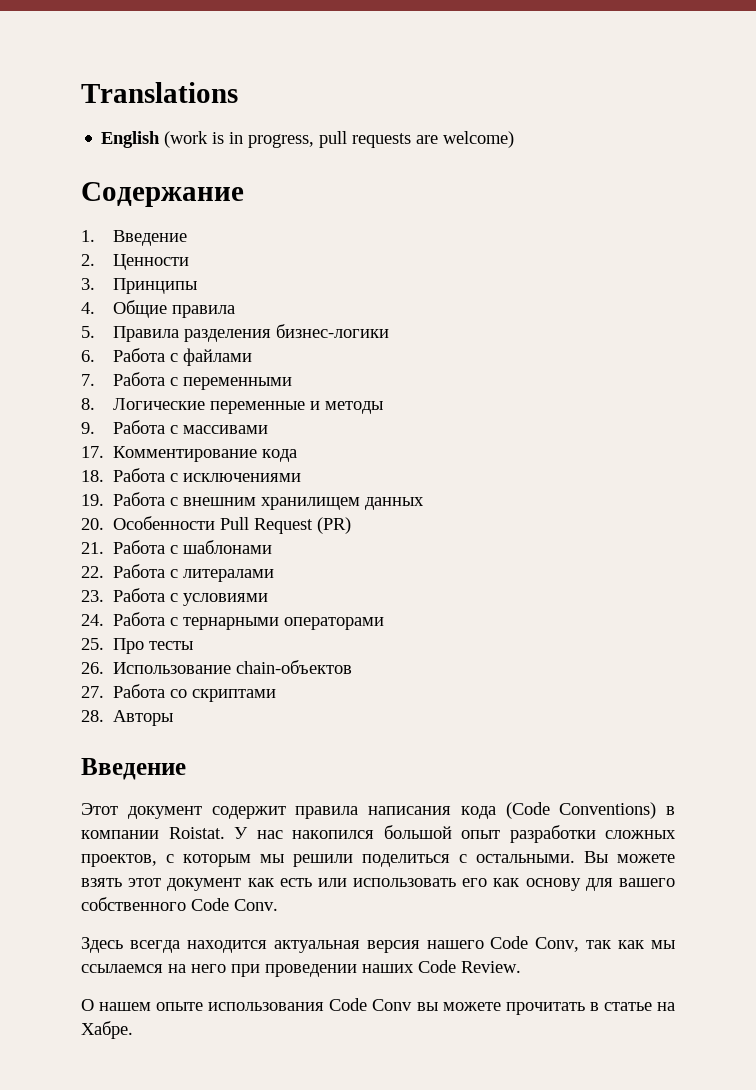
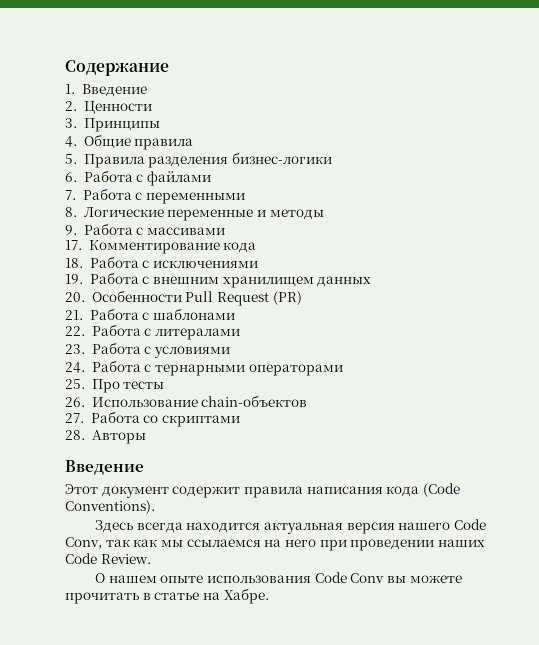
- Translations
- English (work is in progress, pull requests are welcome)
- Этот документ содержит правила написания кода (Code Conventions) в компании Roistat. У нас накопился большой опыт разработки сложных проектов, с которым мы решили поделиться с остальными. Вы можете взять этот документ как есть или использовать его как основу для вашего собственного Code Conv.
+ Этот документ содержит правила написания кода (Code Conventions).

